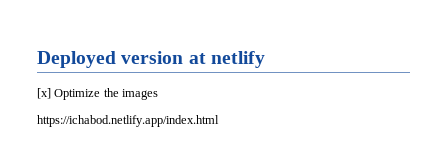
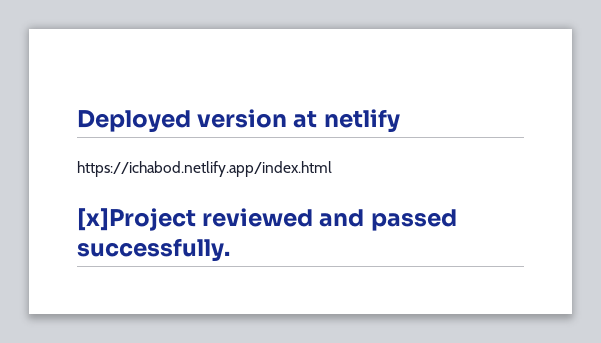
- [x] Optimize the images
  https://ichabod.netlify.app/index.html
+ [x]Project reviewed and passed successfully.

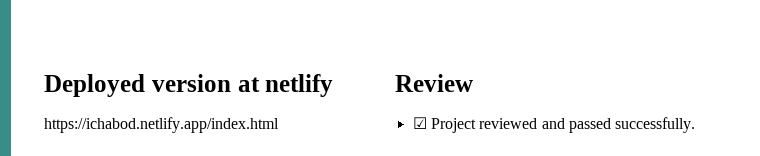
- [x]Project reviewed and passed successfully.
+ Review
+ ☑ Project reviewed and passed successfully.

